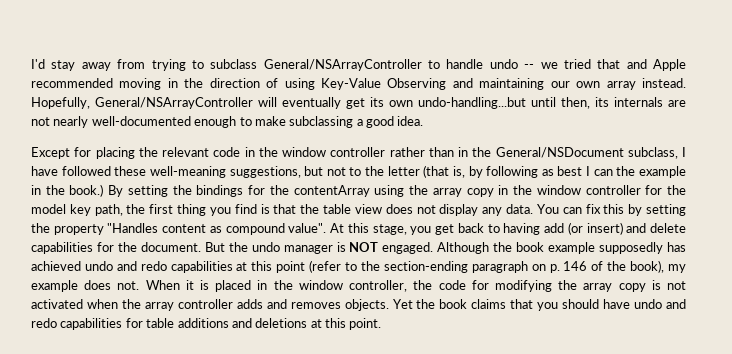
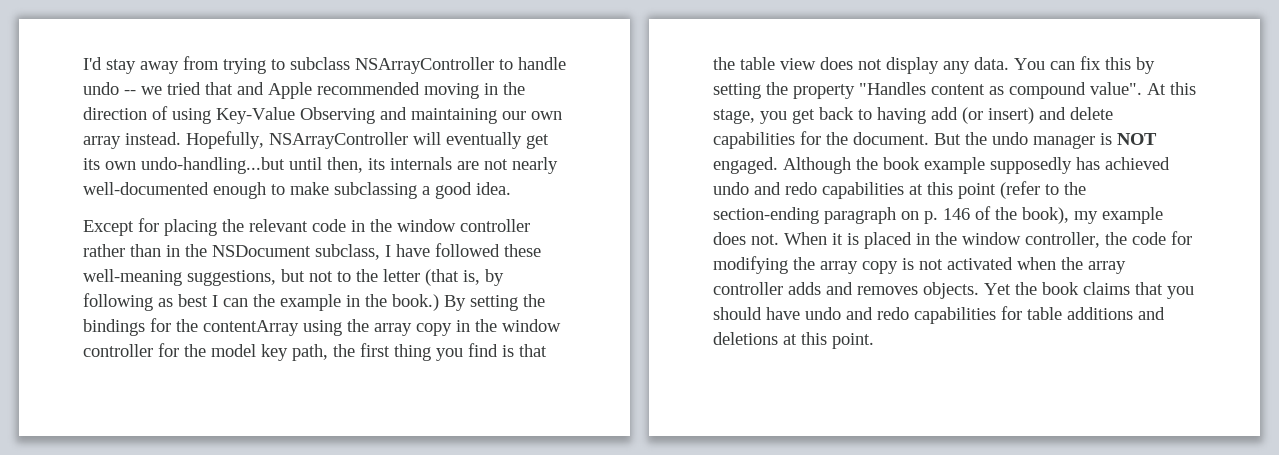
- I'd stay away from trying to subclass General/NSArrayController to handle undo -- we tried that and Apple recommended moving in the direction of using Key-Value Observing and maintaining our own array instead.
+ I'd stay away from trying to subclass NSArrayController to handle undo -- we tried that and Apple recommended moving in the direction of using Key-Value Observing and maintaining our own array instead.
- Hopefully, General/NSArrayController will eventually get its own undo-handling...but until then, its internals are not nearly well-documented enough to make subclassing a good idea.
+ Hopefully, NSArrayController will eventually get its own undo-handling...but until then, its internals are not nearly well-documented enough to make subclassing a good idea.
- Except for placing the relevant code in the window controller rather than in the General/NSDocument subclass, I have followed these well-meaning suggestions, but not to the letter (that is, by following as best I can the example in the book.)
+ Except for placing the relevant code in the window controller rather than in the NSDocument subclass, I have followed these well-meaning suggestions, but not to the letter (that is, by following as best I can the example in the book.)

